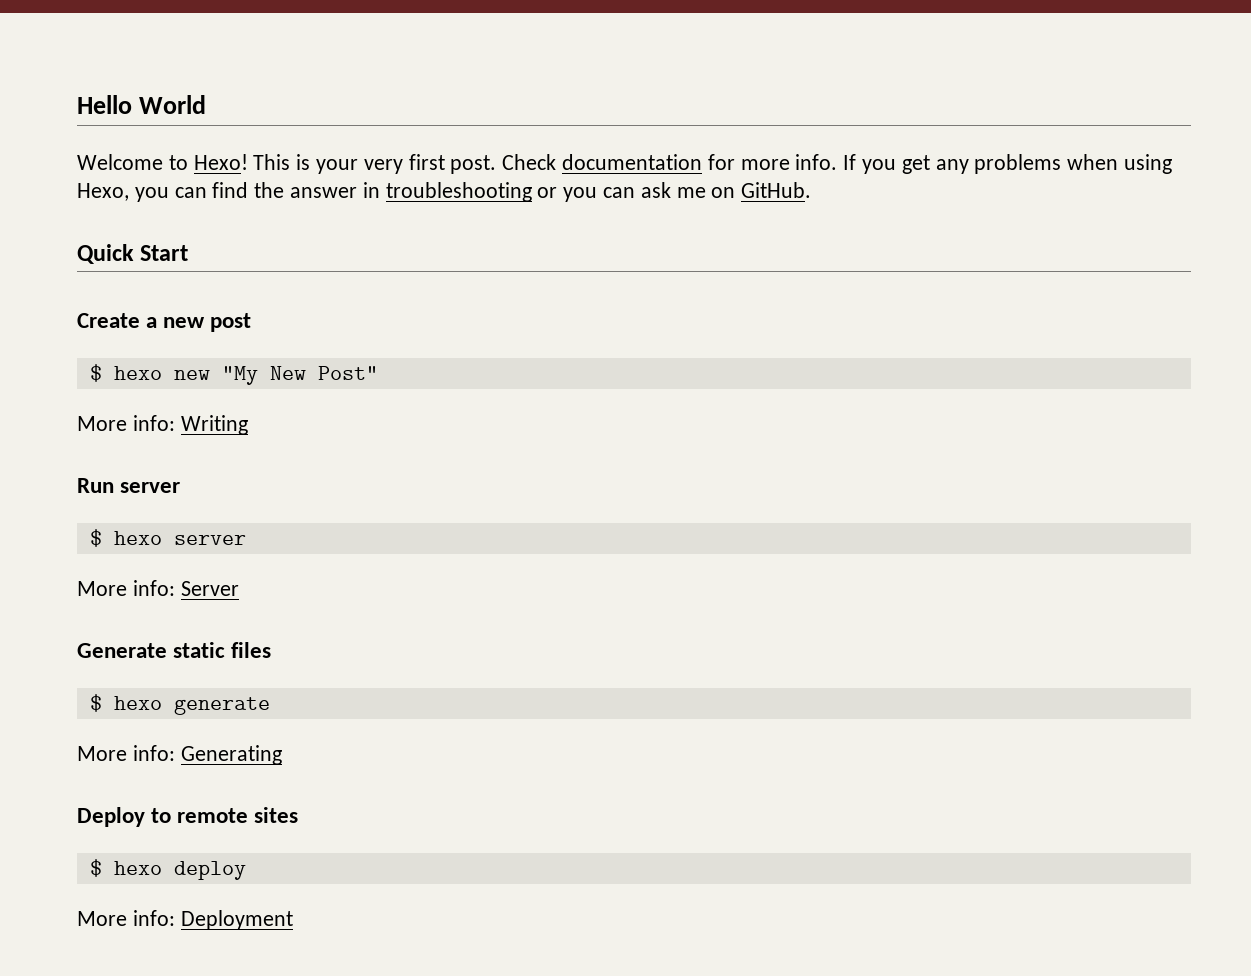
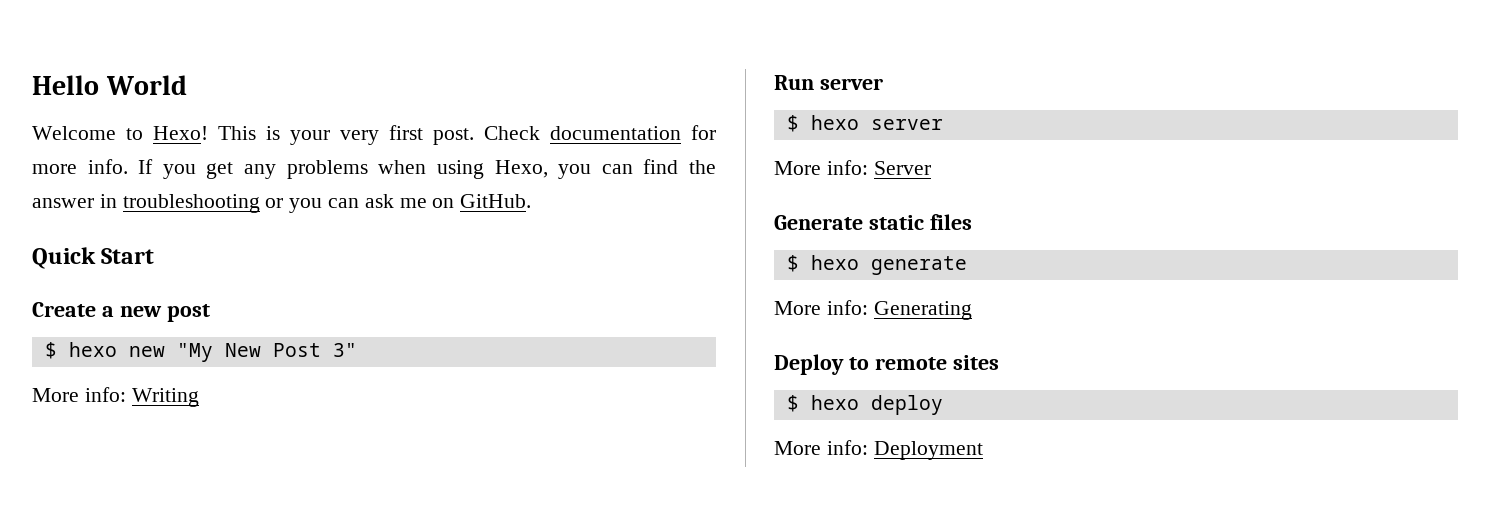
- $ hexo new "My New Post"
+ $ hexo new "My New Post 3"

